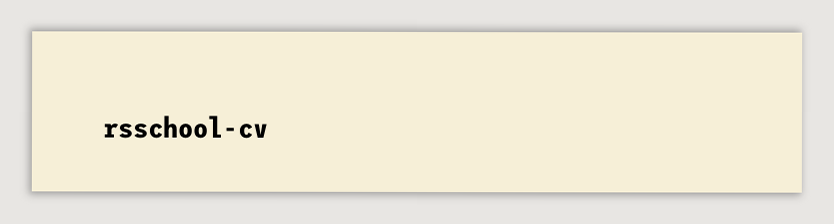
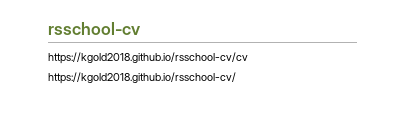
+ https://kgold2018.github.io/rsschool-cv/cv
+ https://kgold2018.github.io/rsschool-cv/

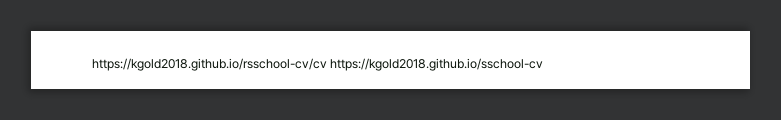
- rsschool-cv
- https://kgold2018.github.io/rsschool-cv/cv
- https://kgold2018.github.io/rsschool-cv/
+ https://kgold2018.github.io/rsschool-cv/cv https://kgold2018.github.io/sschool-cv

